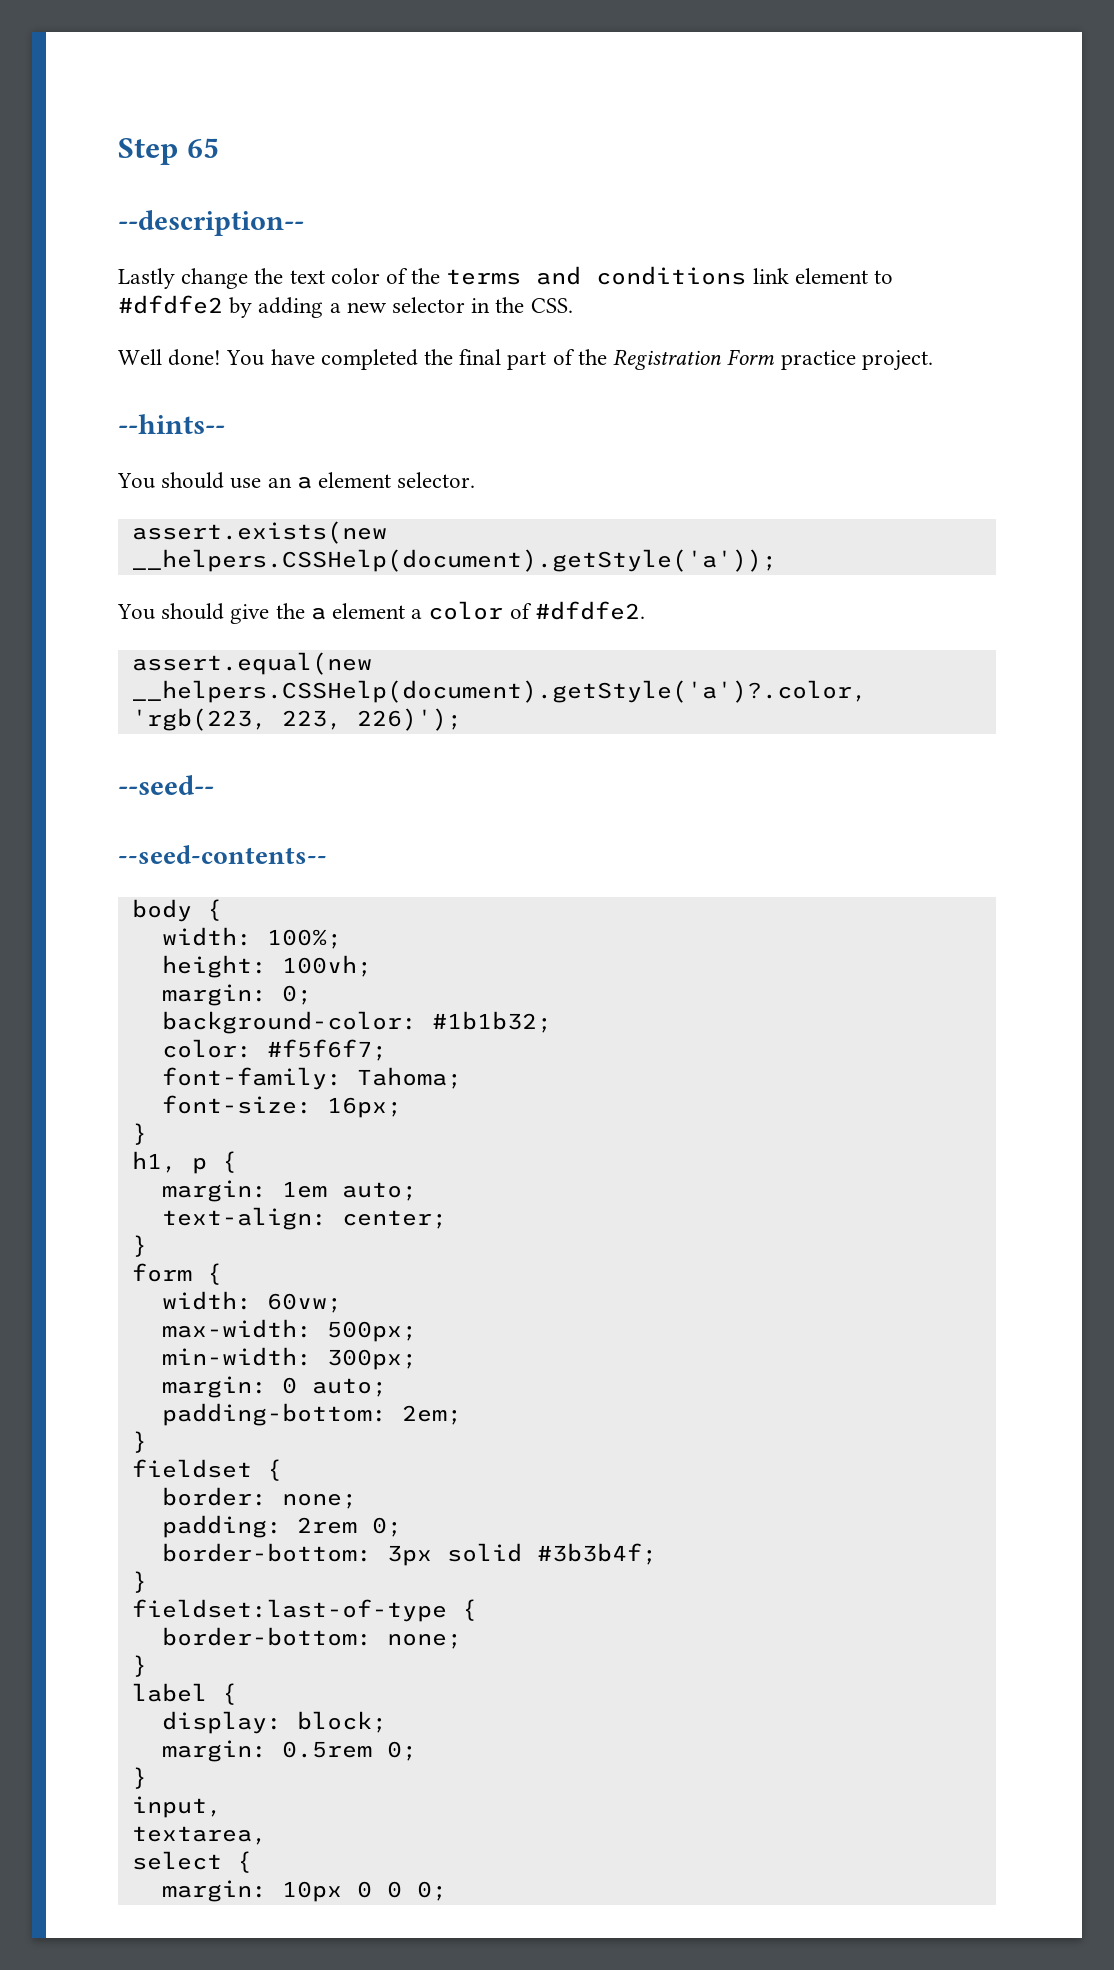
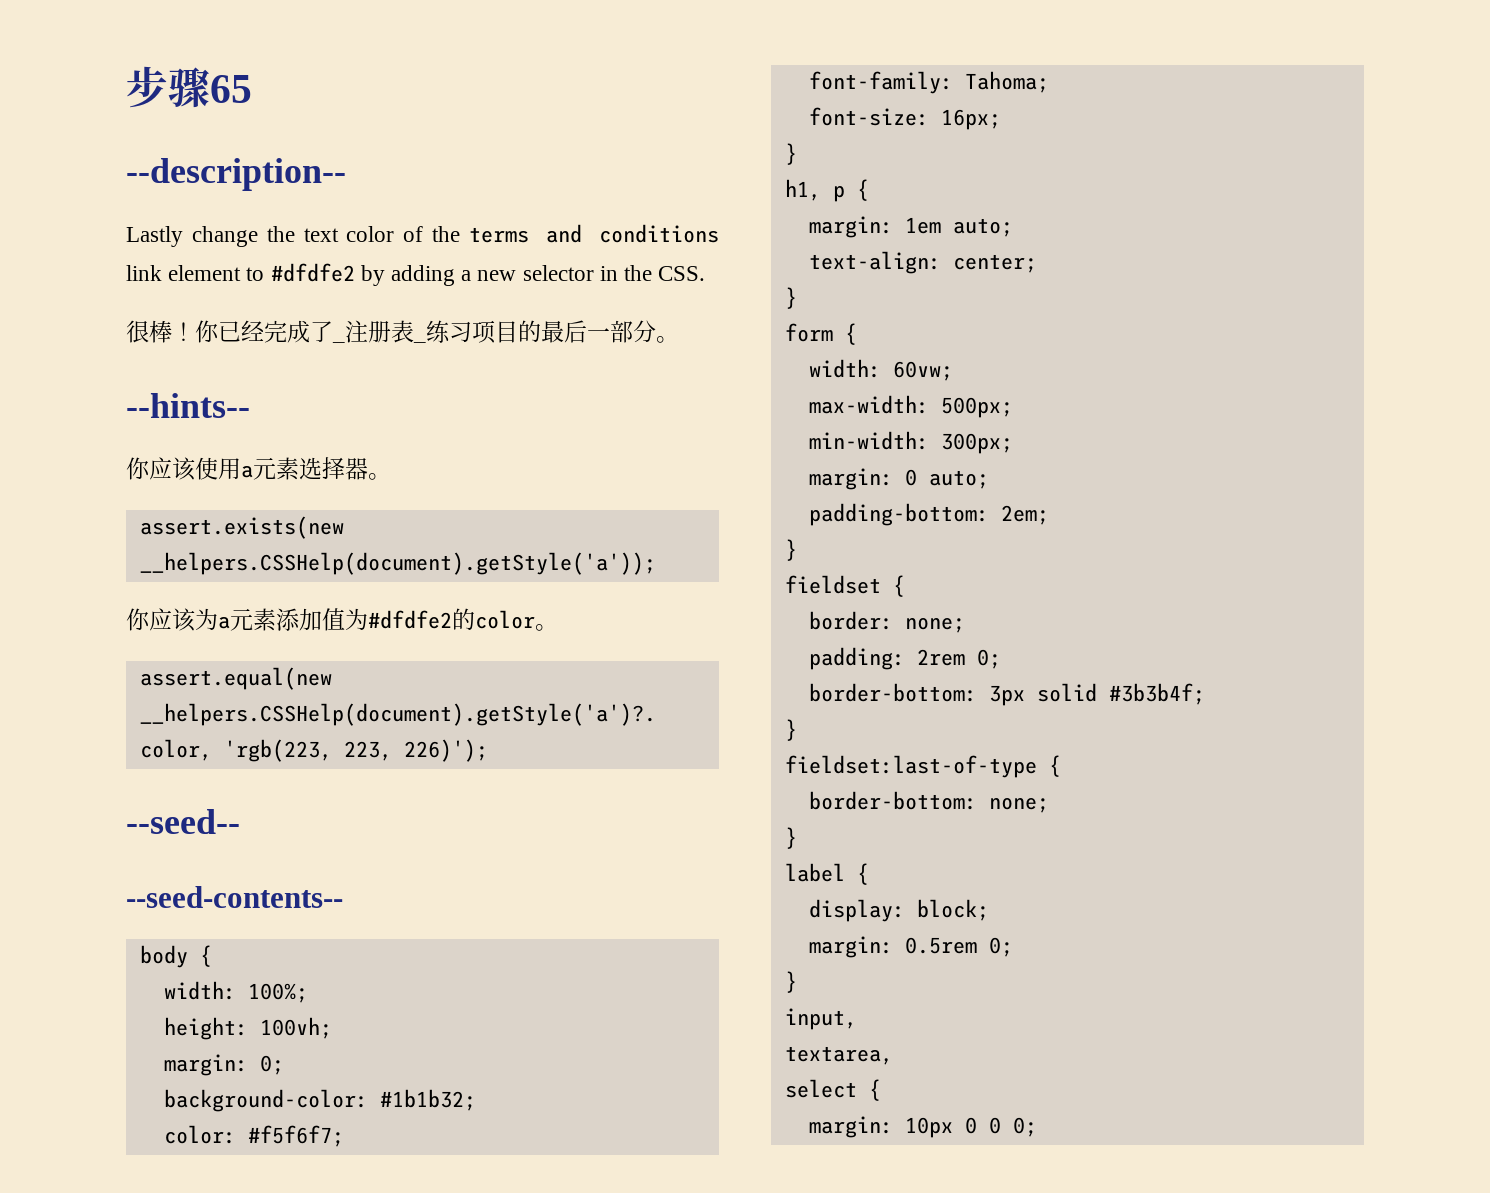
- Step 65
+ 步骤65
- Well done! You have completed the final part of the Registration Form practice project.
+ 很棒！你已经完成了_注册表_练习项目的最后一部分。
  --hints--
- You should use an a element selector.
+ 你应该使用a元素选择器。
  assert.exists(new __helpers.CSSHelp(document).getStyle('a'));
- You should give the a element a color of #dfdfe2.
+ 你应该为a元素添加值为#dfdfe2的color。

